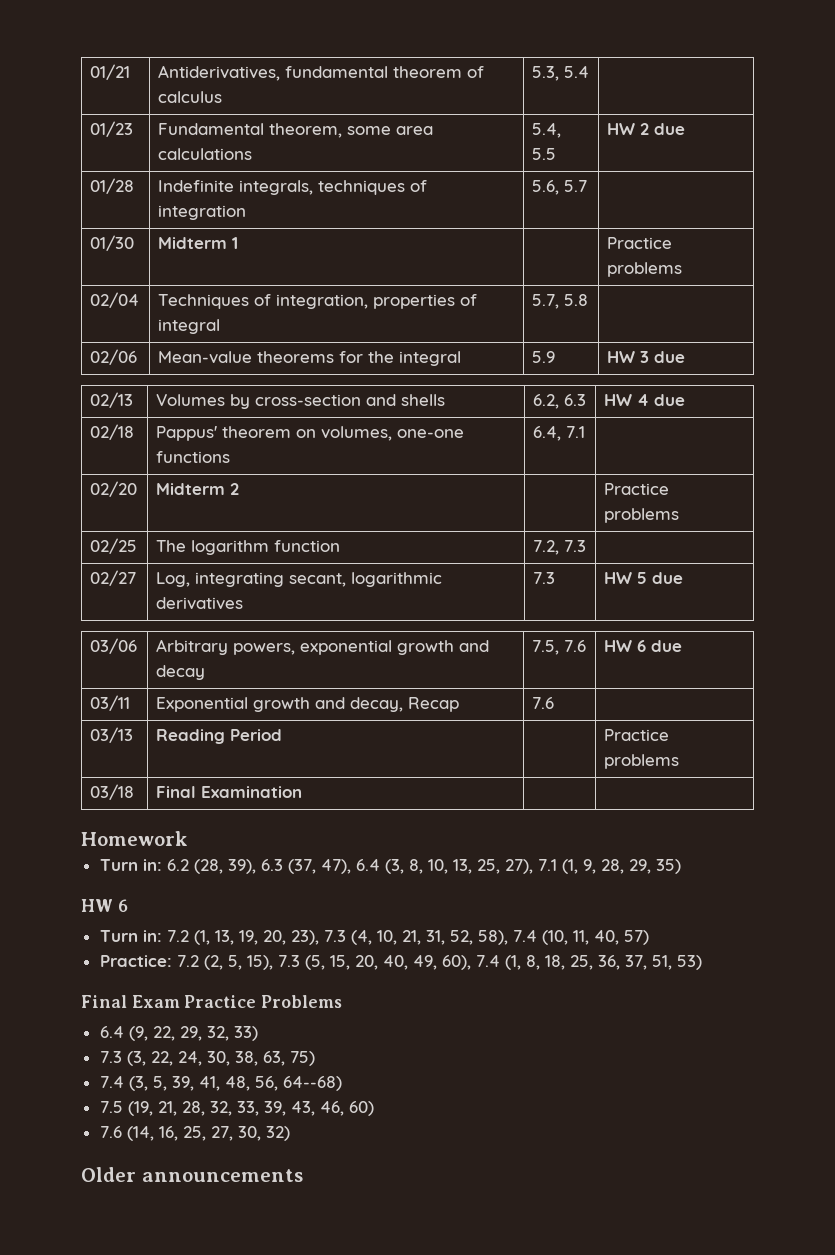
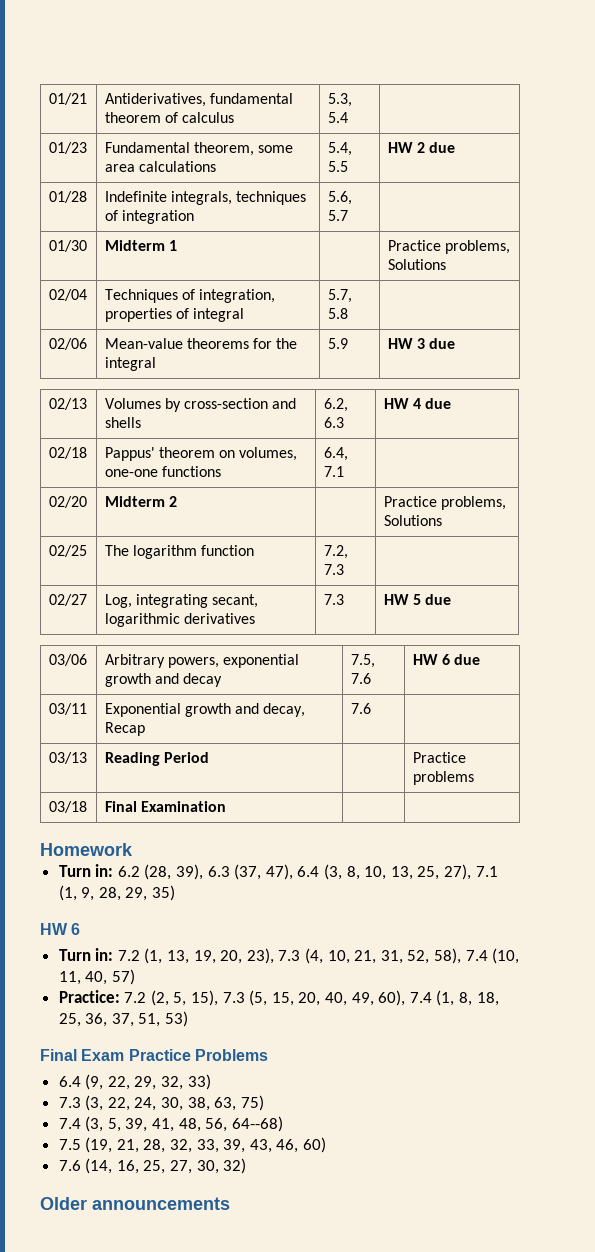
- 01/30 | Midterm 1 | | Practice problems
+ 01/30 | Midterm 1 | | Practice problems, Solutions
- 02/20 | Midterm 2 | | Practice problems
+ 02/20 | Midterm 2 | | Practice problems, Solutions

